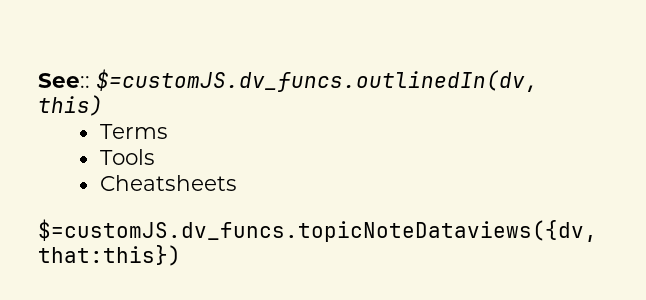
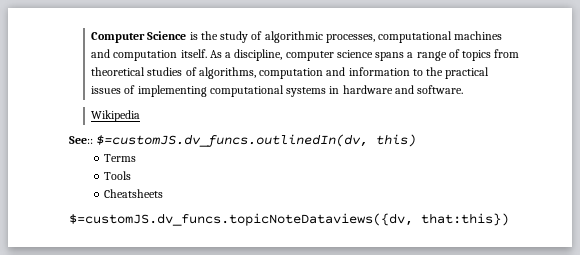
+ Computer Science is the study of algorithmic processes, computational machines and computation itself. As a discipline, computer science spans a range of topics from theoretical studies of algorithms, computation and information to the practical issues of implementing computational systems in hardware and software.
+ Wikipedia

